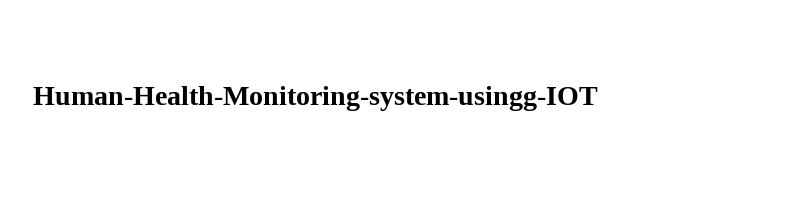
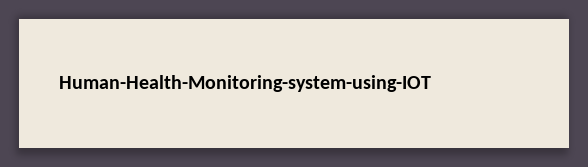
- Human-Health-Monitoring-system-usingg-IOT
+ Human-Health-Monitoring-system-using-IOT

